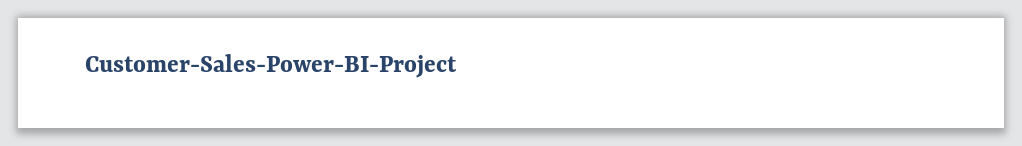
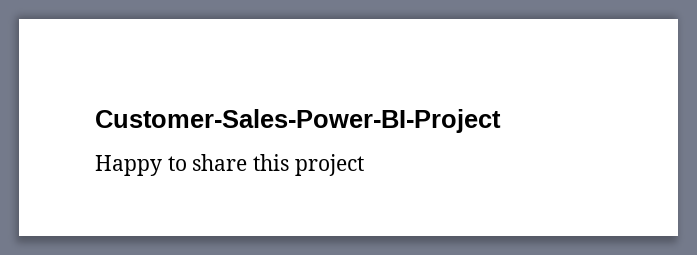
+ Happy to share this project

